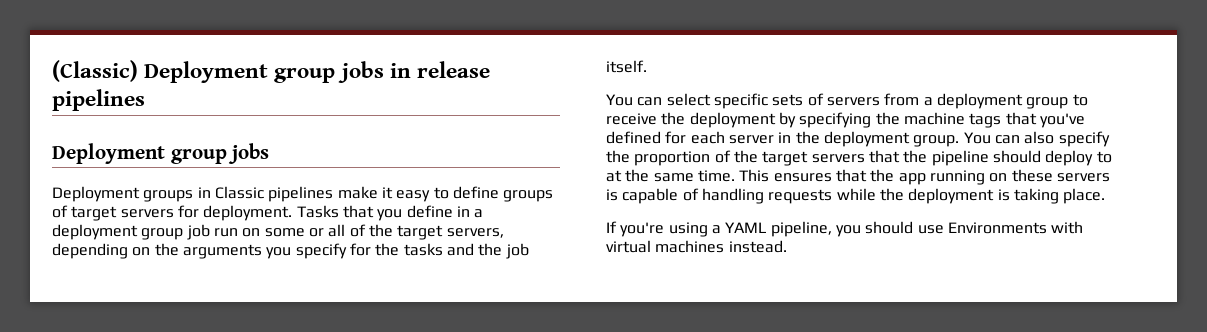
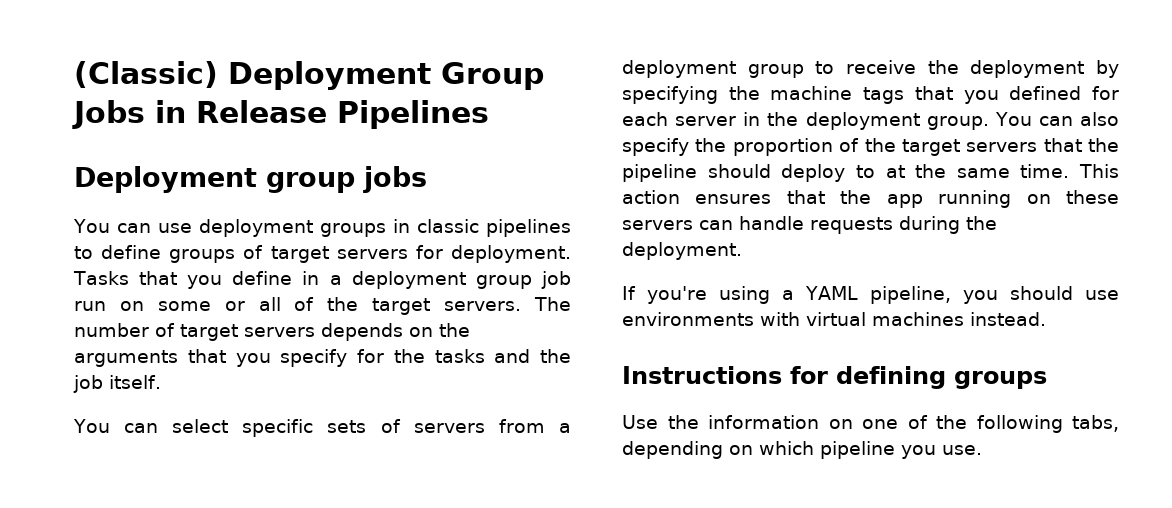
- (Classic) Deployment group jobs in release pipelines
+ (Classic) Deployment Group Jobs in Release Pipelines
  Deployment group jobs
- Deployment groups in Classic pipelines make it easy to define groups of target servers for deployment.
+ You can use deployment groups in classic pipelines to define groups of target servers for deployment.
- Tasks that you define in a deployment group job run on some or all of the target servers, depending on the arguments you specify for the tasks and the job itself.
+ Tasks that you define in a deployment group job run on some or all of the target servers. The number of target servers depends on the arguments that you specify for the tasks and the job itself.
- You can select specific sets of servers from a deployment group to receive the deployment by specifying the machine tags that you've defined for each server in the deployment group.
+ You can select specific sets of servers from a deployment group to receive the deployment by specifying the machine tags that you defined for each server in the deployment group.
- This ensures that the app running on these servers is capable of handling requests while the deployment is taking place.
+ This action ensures that the app running on these servers can handle requests during the deployment.
- If you're using a YAML pipeline, you should use Environments with virtual machines instead.
+ If you're using a YAML pipeline, you should use environments with virtual machines instead.
+ Instructions for defining groups
+ Use the information on one of the following tabs, depending on which pipeline you use.

